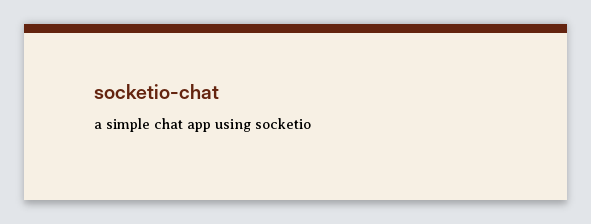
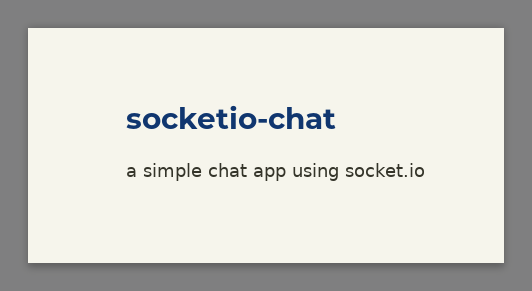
- a simple chat app using socketio
+ a simple chat app using socket.io

